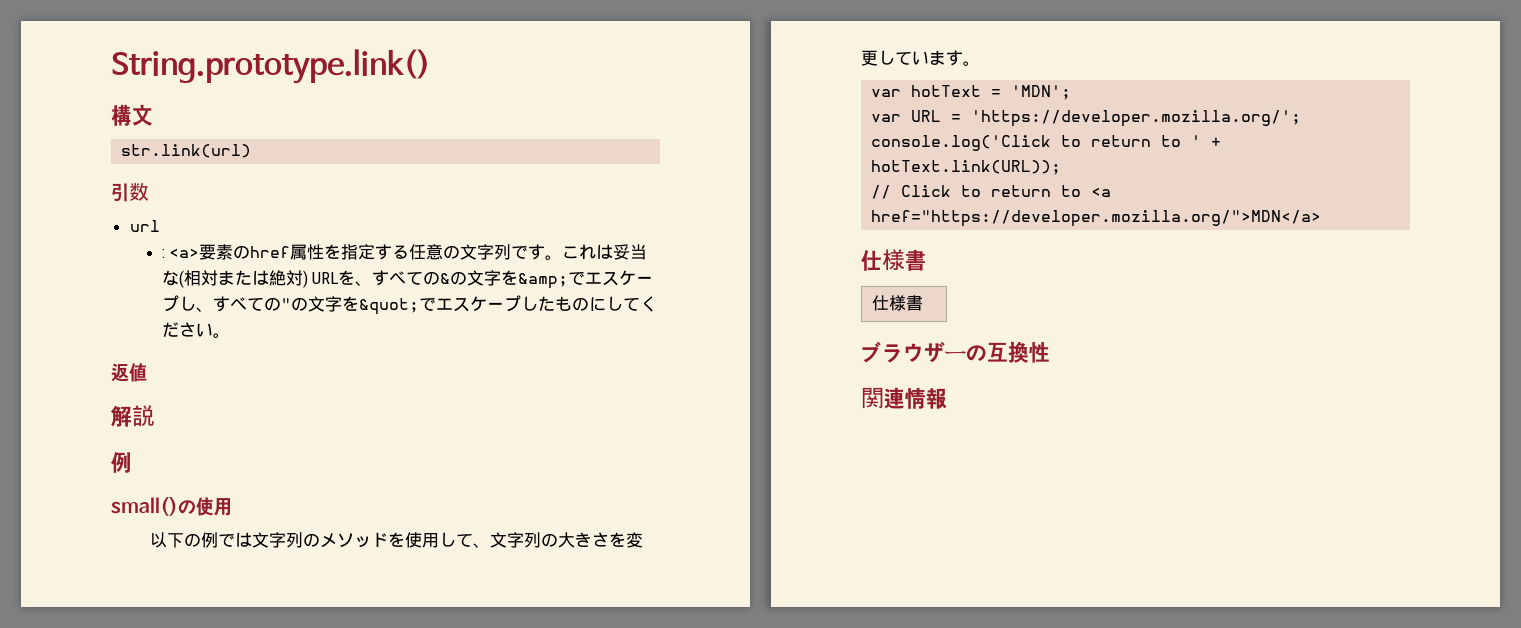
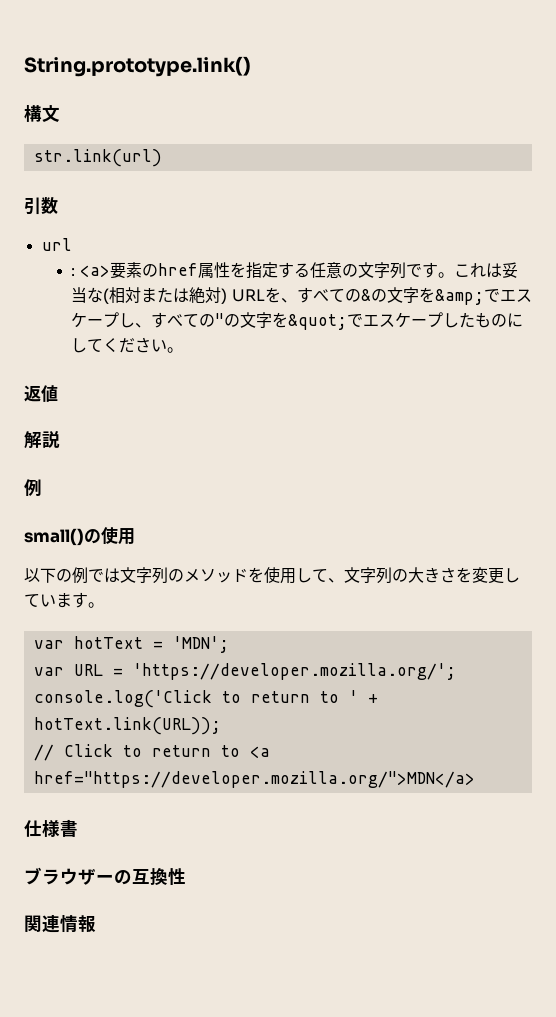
  // Click to return to <a href="https://developer.mozilla.org/">MDN</a>
- 仕様書

